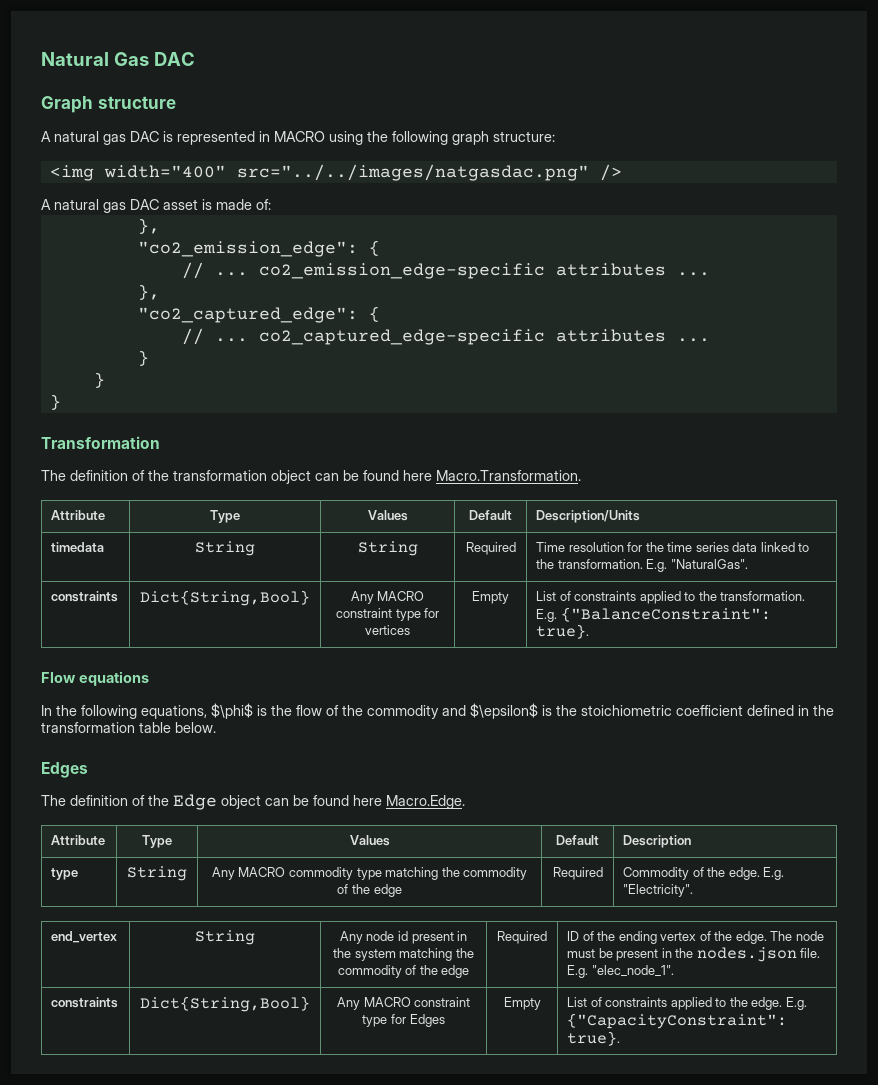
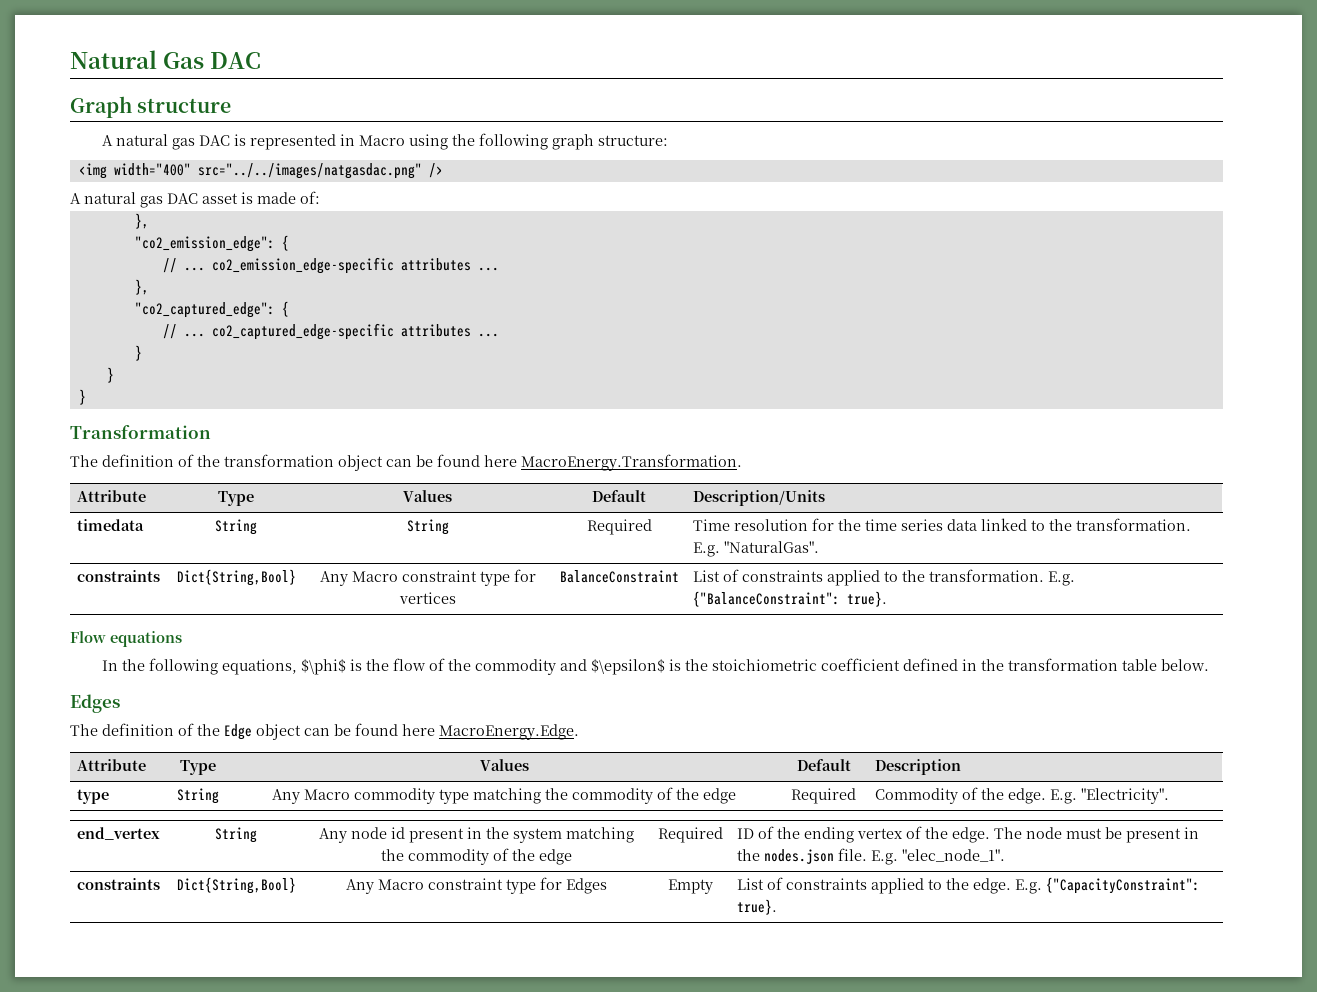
- A natural gas DAC is represented in MACRO using the following graph structure:
+ A natural gas DAC is represented in Macro using the following graph structure:
- The definition of the transformation object can be found here Macro.Transformation.
+ The definition of the transformation object can be found here MacroEnergy.Transformation.
- constraints | Dict{String,Bool} | Any MACRO constraint type for vertices | Empty | List of constraints applied to the transformation. E.g. {"BalanceConstraint": true}.
+ constraints | Dict{String,Bool} | Any Macro constraint type for vertices | BalanceConstraint | List of constraints applied to the transformation. E.g. {"BalanceConstraint": true}.
- The definition of the Edge object can be found here Macro.Edge.
+ The definition of the Edge object can be found here MacroEnergy.Edge.
- type | String | Any MACRO commodity type matching the commodity of the edge | Required | Commodity of the edge. E.g. "Electricity".
+ type | String | Any Macro commodity type matching the commodity of the edge | Required | Commodity of the edge. E.g. "Electricity".
- constraints | Dict{String,Bool} | Any MACRO constraint type for Edges | Empty | List of constraints applied to the edge. E.g. {"CapacityConstraint": true}.
+ constraints | Dict{String,Bool} | Any Macro constraint type for Edges | Empty | List of constraints applied to the edge. E.g. {"CapacityConstraint": true}.

